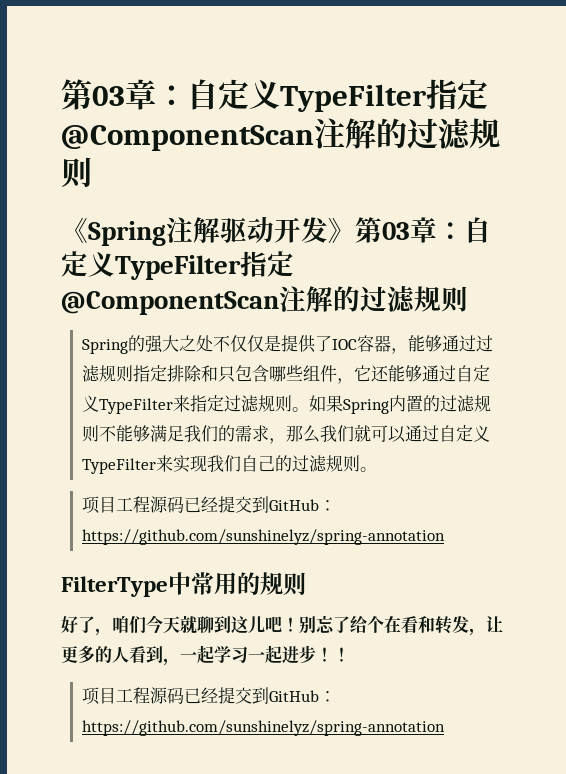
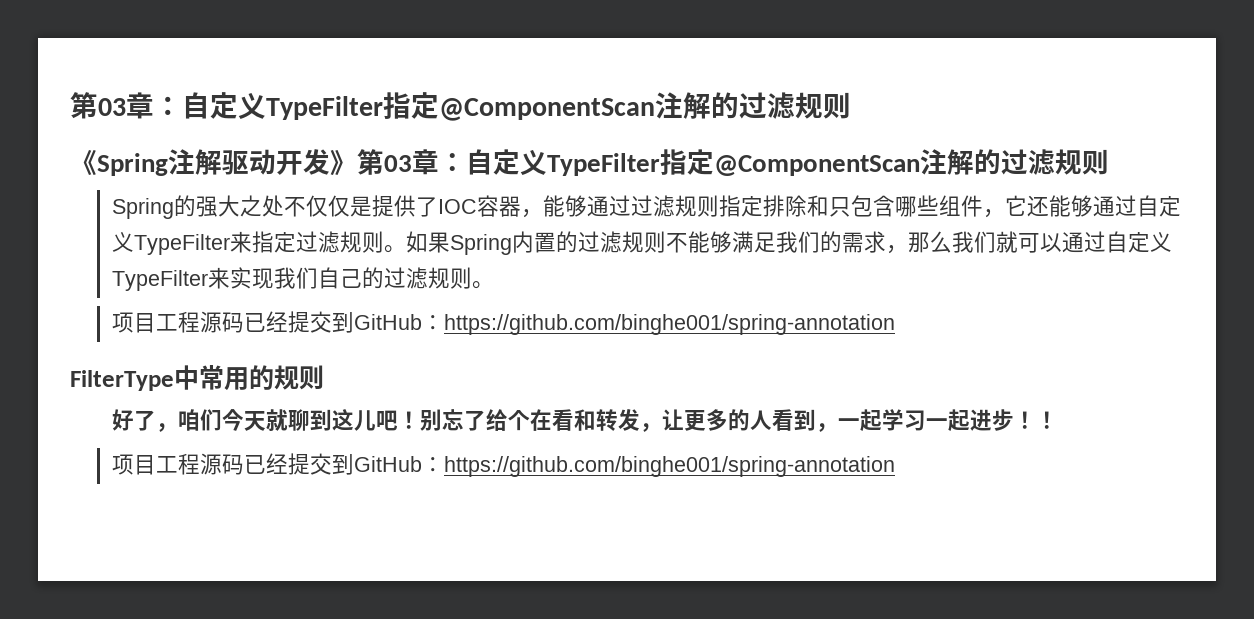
  如果Spring内置的过滤规则不能够满足我们的需求，那么我们就可以通过自定义TypeFilter来实现我们自己的过滤规则。
- 项目工程源码已经提交到GitHub：https://github.com/sunshinelyz/spring-annotation
+ 项目工程源码已经提交到GitHub：https://github.com/binghe001/spring-annotation
  别忘了给个在看和转发，让更多的人看到，一起学习一起进步！！
- 项目工程源码已经提交到GitHub：https://github.com/sunshinelyz/spring-annotation
+ 项目工程源码已经提交到GitHub：https://github.com/binghe001/spring-annotation

